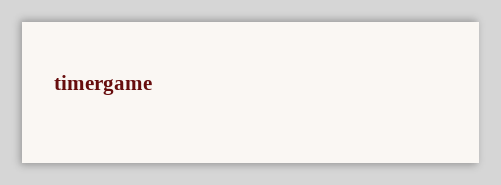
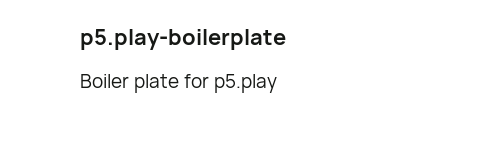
- timergame
+ p5.play-boilerplate
+ Boiler plate for p5.play

